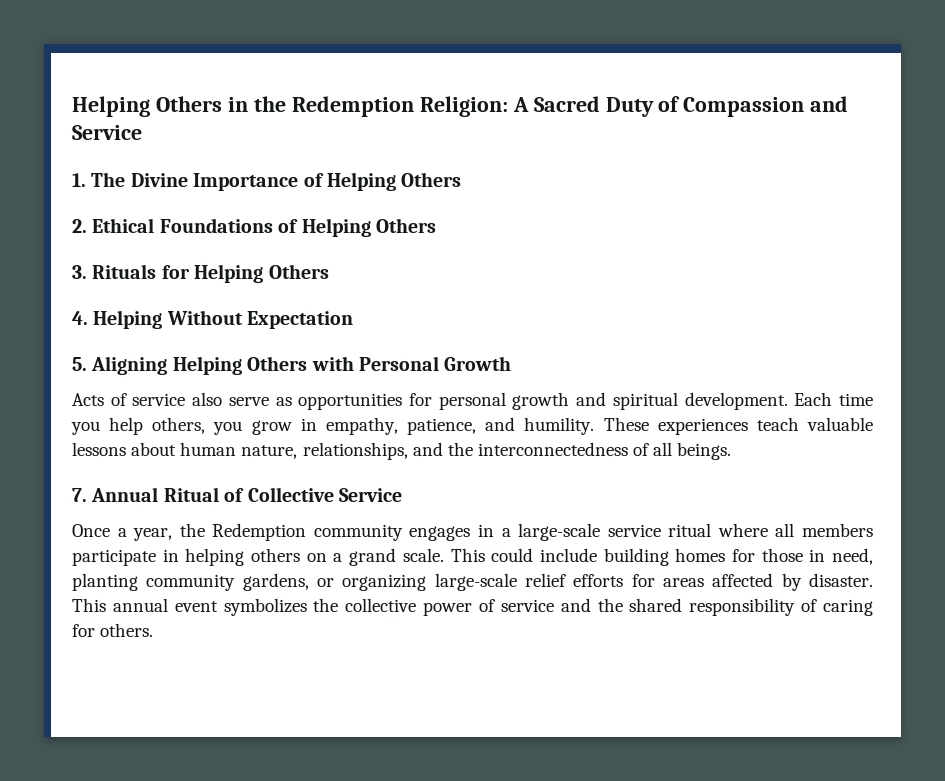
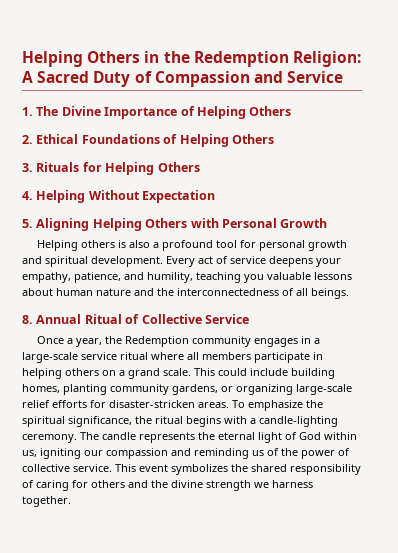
- Acts of service also serve as opportunities for personal growth and spiritual development.
+ Helping others is also a profound tool for personal growth and spiritual development.
- Each time you help others, you grow in empathy, patience, and humility. These experiences teach valuable lessons about human nature, relationships, and the interconnectedness of all beings.
+ Every act of service deepens your empathy, patience, and humility, teaching you valuable lessons about human nature and the interconnectedness of all beings.
- 7. Annual Ritual of Collective Service
+ 8. Annual Ritual of Collective Service
- This could include building homes for those in need, planting community gardens, or organizing large-scale relief efforts for areas affected by disaster. This annual event symbolizes the collective power of service and the shared responsibility of caring for others.
+ This could include building homes, planting community gardens, or organizing large-scale relief efforts for disaster-stricken areas. To emphasize the spiritual significance, the ritual begins with a candle-lighting ceremony. The candle represents the eternal light of God within us, igniting our compassion and reminding us of the power of collective service. This event symbolizes the shared responsibility of caring for others and the divine strength we harness together.

